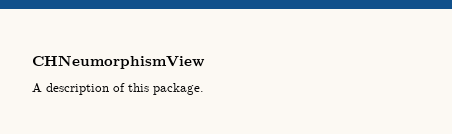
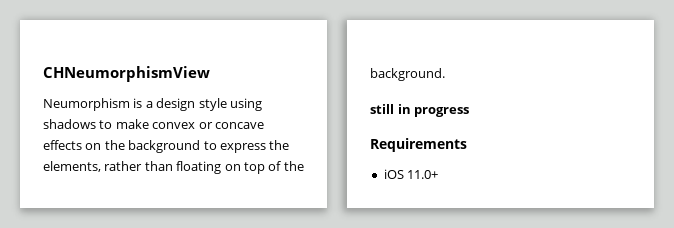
- A description of this package.
+ Neumorphism is a design style using shadows to make convex or concave effects on the background to express the elements, rather than floating on top of the background.
+ still in progress
+ Requirements
+ iOS 11.0+

